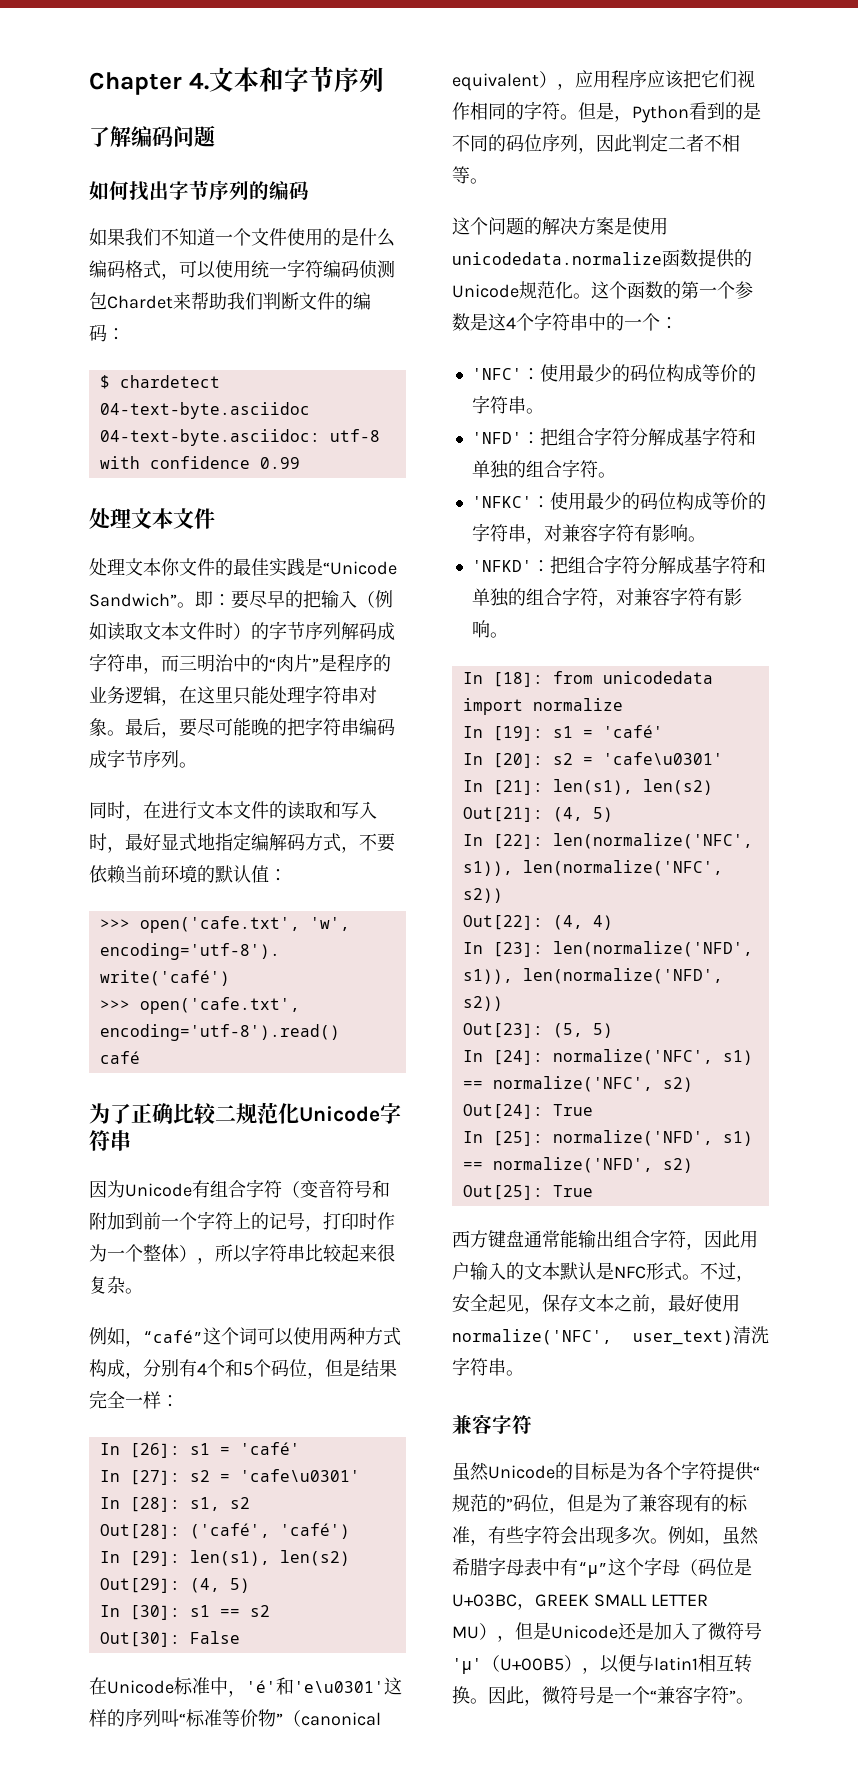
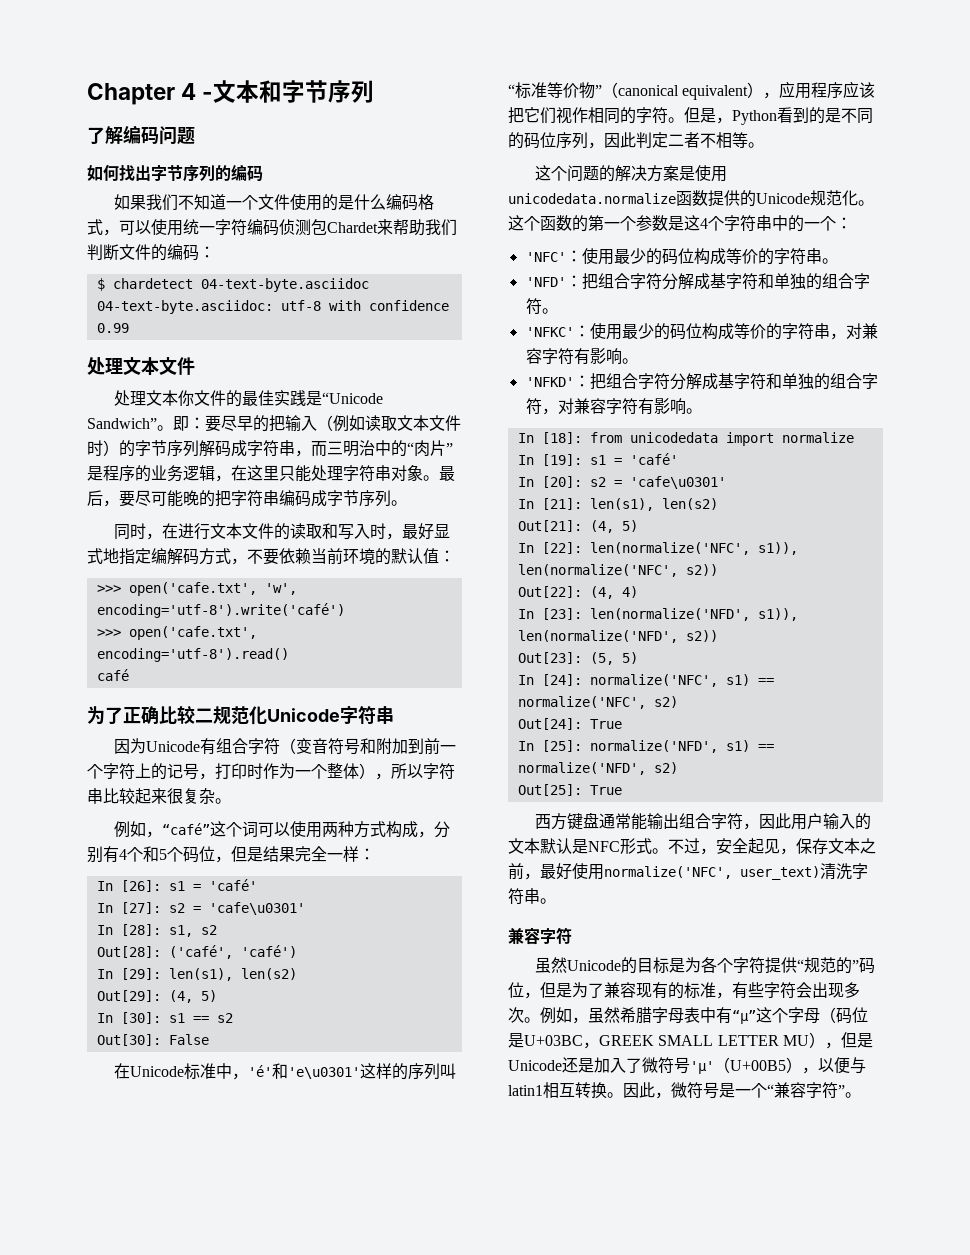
- Chapter 4.文本和字节序列
+ Chapter 4 -文本和字节序列

